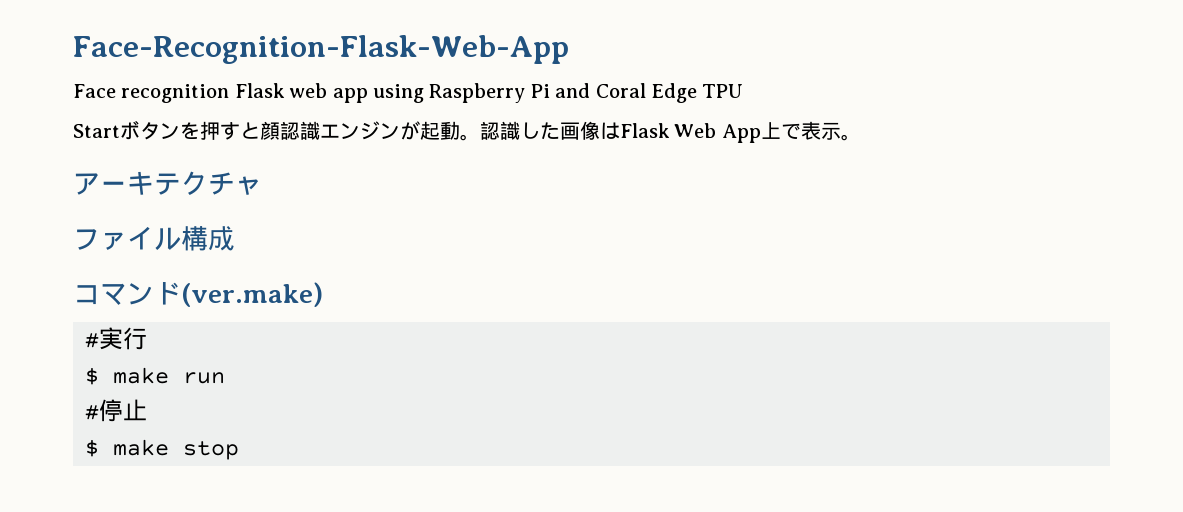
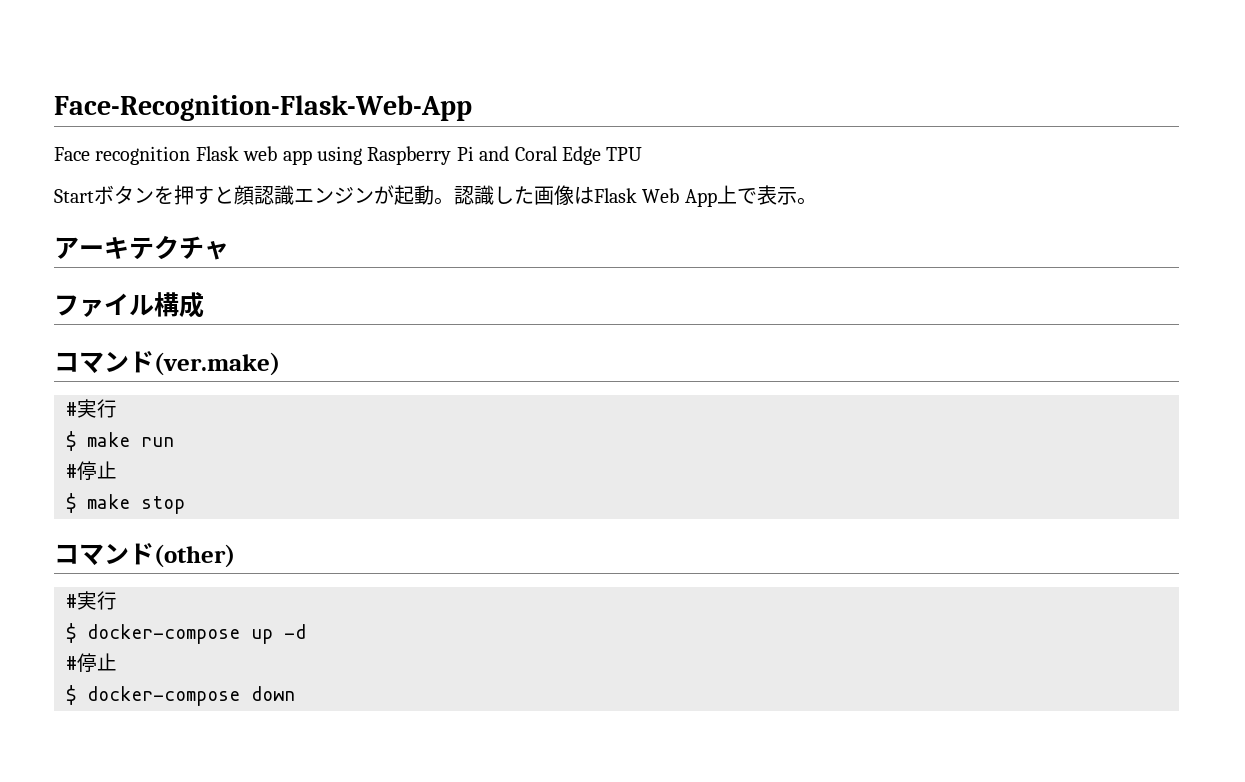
+ コマンド(other)
+ #実行
+ $ docker-compose up -d
+ #停止
+ $ docker-compose down

